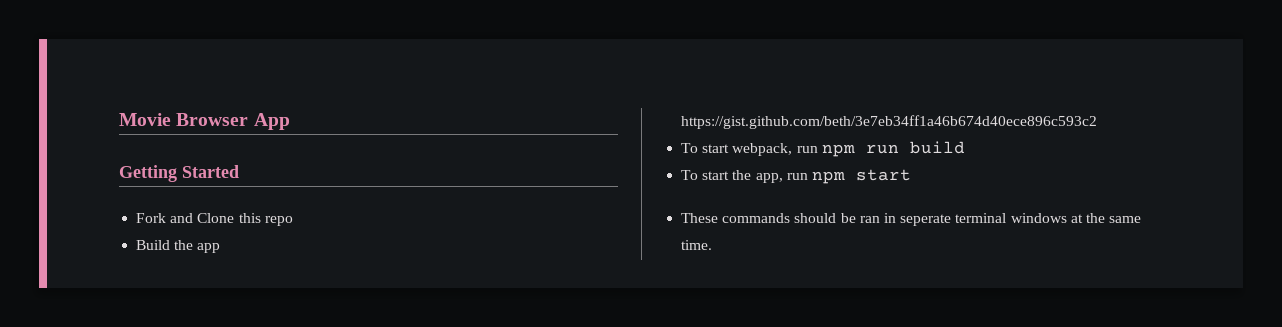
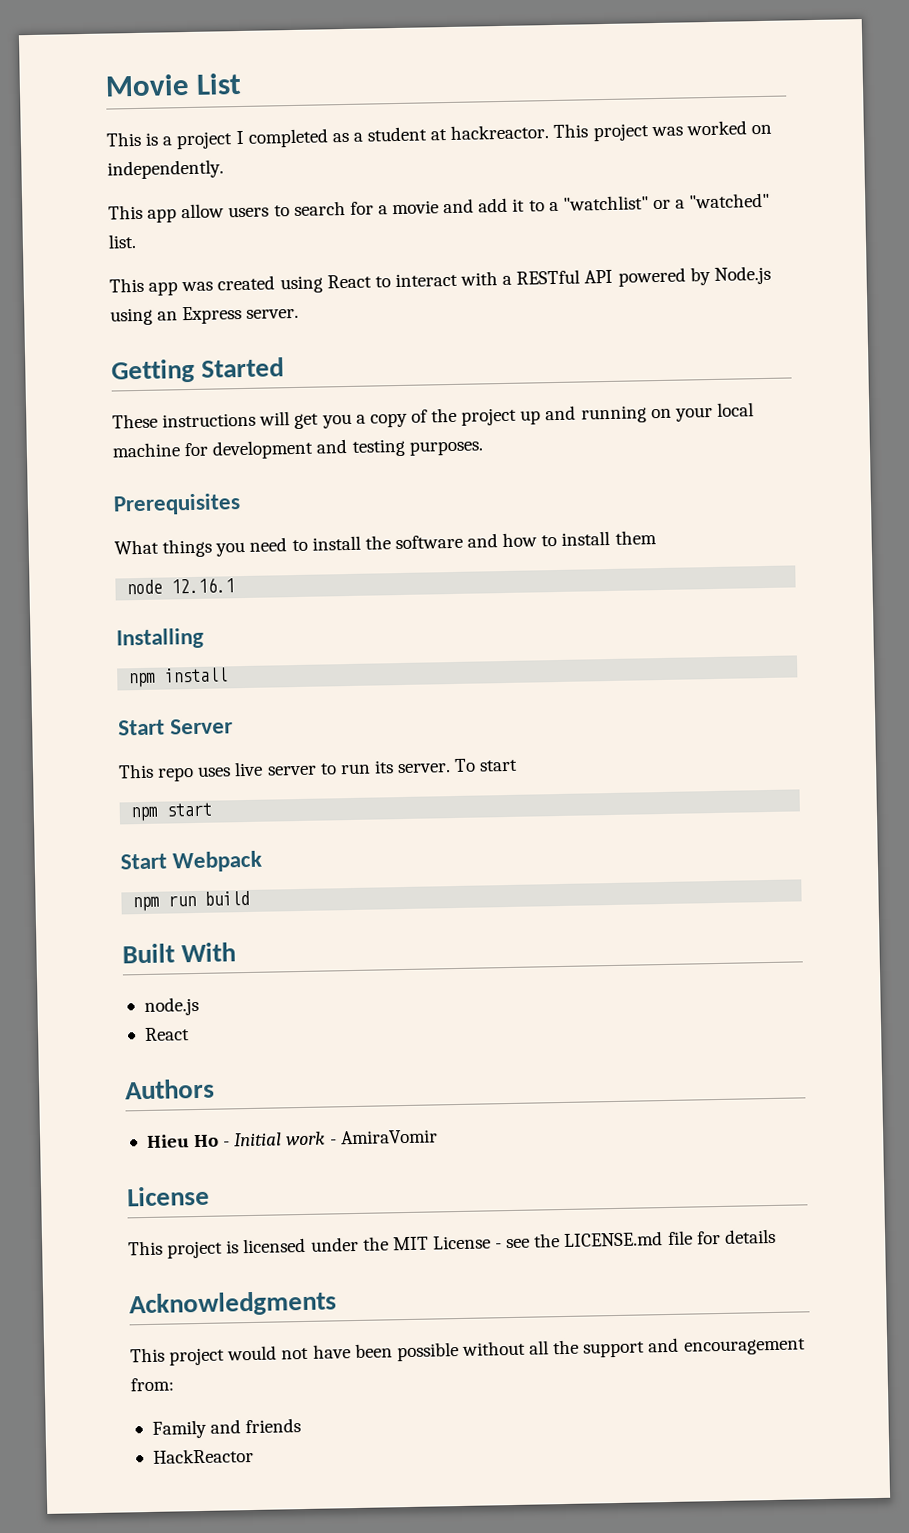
- Movie Browser App
+ Movie List
+ This is a project I completed as a student at hackreactor. This project was worked on independently.
+ This app allow users to search for a movie and add it to a "watchlist" or a "watched" list.
+ This app was created using React to interact with a RESTful API powered by Node.js using an Express server.
  Getting Started
- Fork and Clone this repo
- Build the app https://gist.github.com/beth/3e7eb34ff1a46b674d40ece896c593c2
- To start webpack, run npm run build
- To start the app, run npm start
- These commands should be ran in seperate terminal windows at the same time.
+ These instructions will get you a copy of the project up and running on your local machine for development and testing purposes.
+ Prerequisites
+ What things you need to install the software and how to install them
+ node 12.16.1
+ Installing
+ npm install
+ Start Server
+ This repo uses live server to run its server. To start
+ npm start
+ Start Webpack
+ npm run build
+ Built With
+ node.js
+ React
+ Authors
+ Hieu Ho - Initial work - AmiraVomir
+ License
+ This project is licensed under the MIT License - see the LICENSE.md file for details
+ Acknowledgments
+ This project would not have been possible without all the support and encouragement from:
+ Family and friends
+ HackReactor

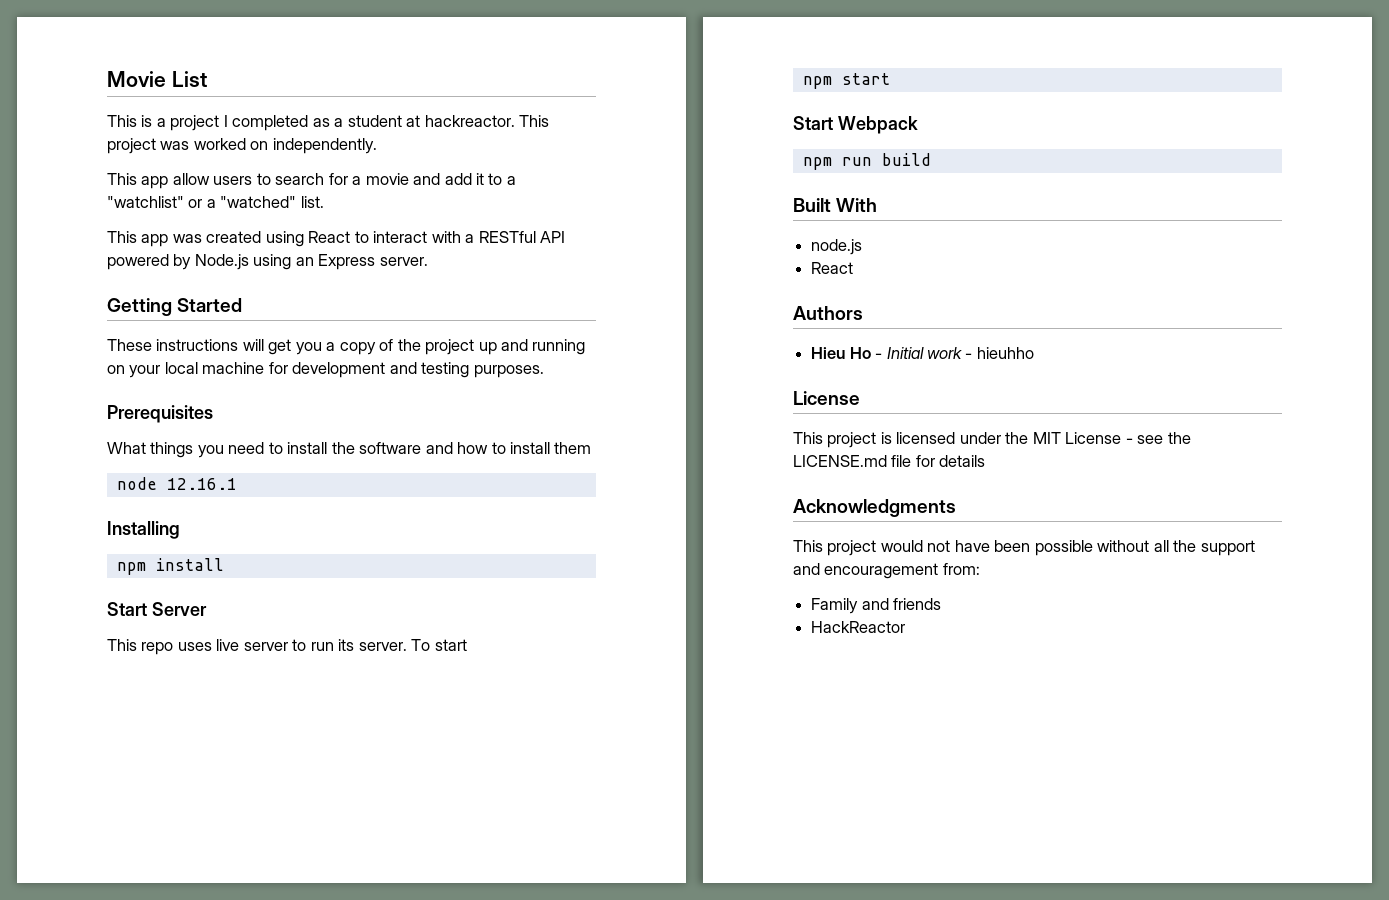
- Hieu Ho - Initial work - AmiraVomir
+ Hieu Ho - Initial work - hieuhho

